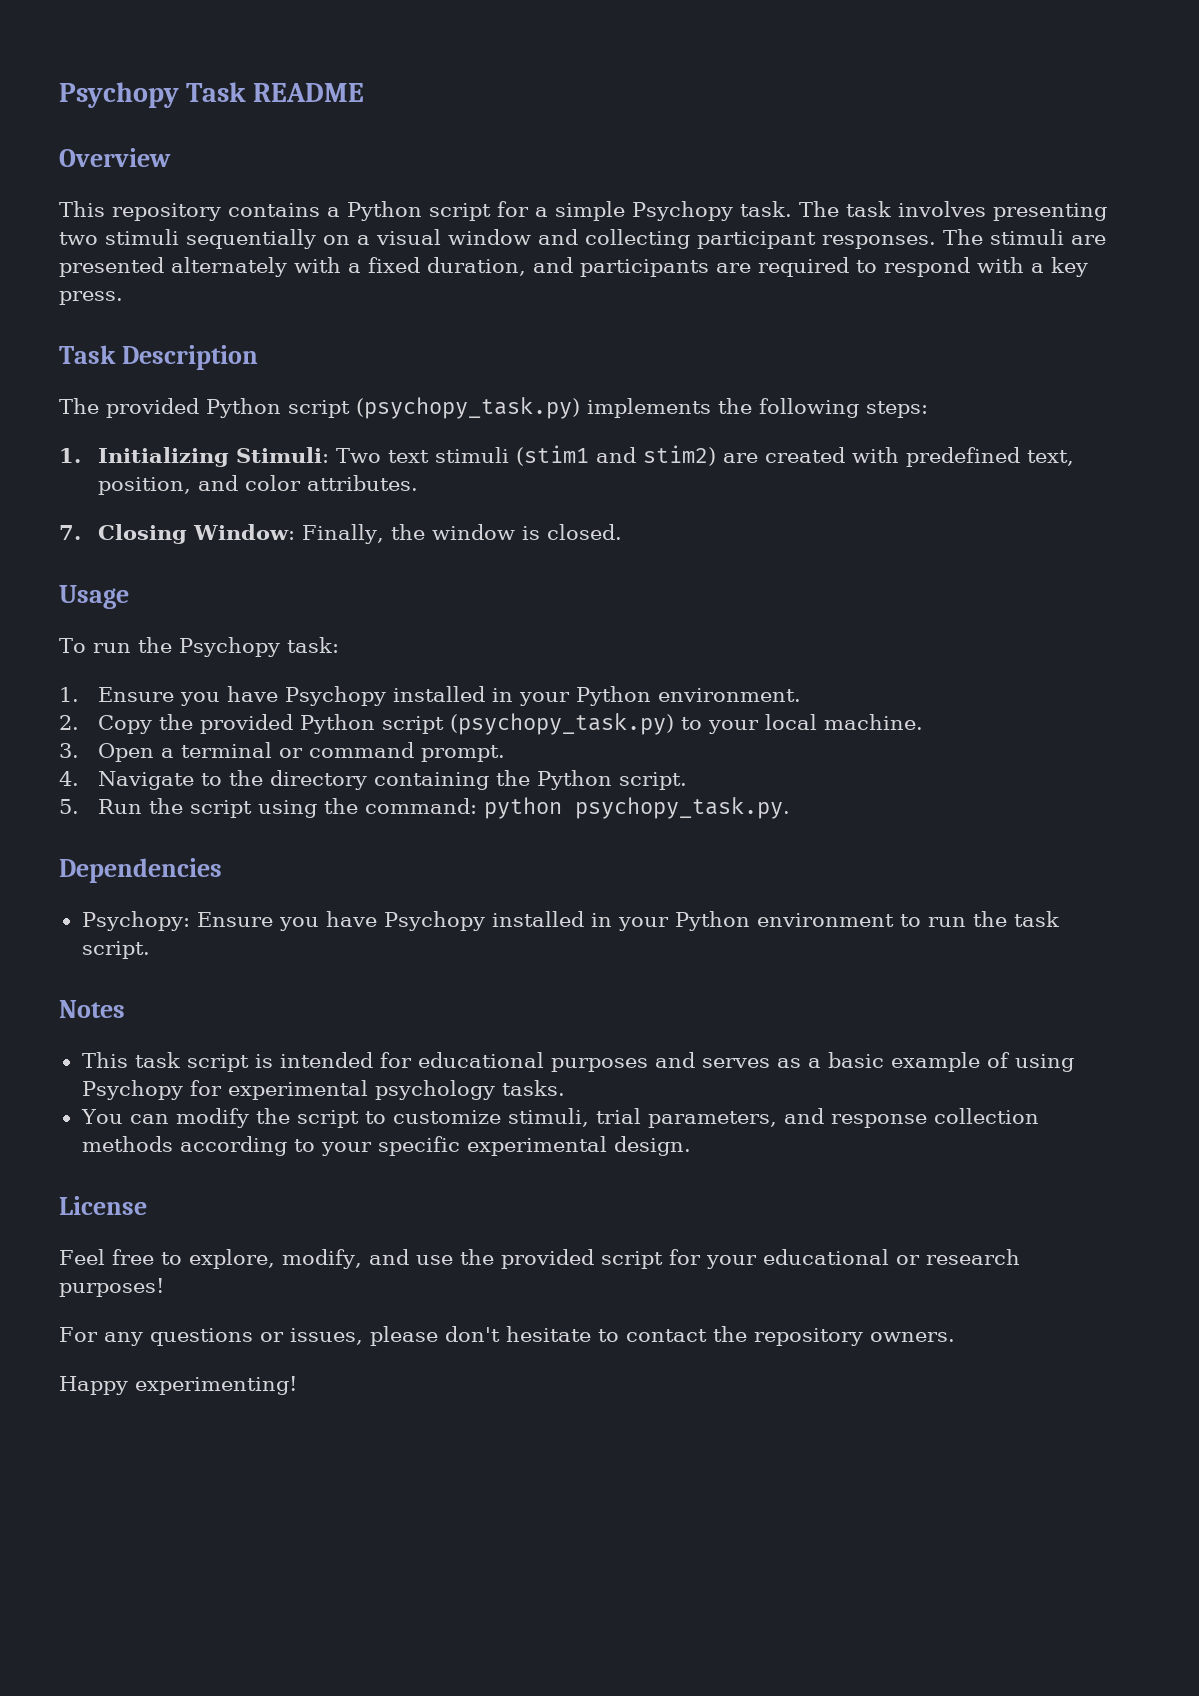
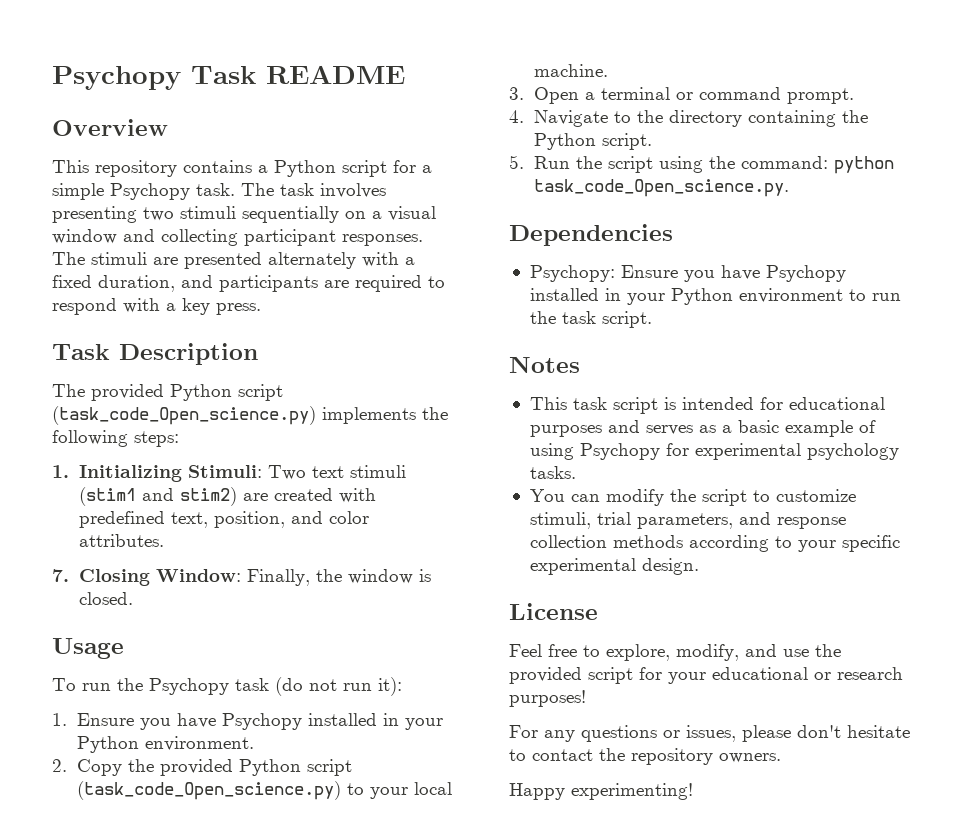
- The provided Python script (psychopy_task.py) implements the following steps:
+ The provided Python script (task_code_Open_science.py) implements the following steps:
- To run the Psychopy task:
+ To run the Psychopy task (do not run it):
- 2. Copy the provided Python script (psychopy_task.py) to your local machine.
+ 2. Copy the provided Python script (task_code_Open_science.py) to your local machine.
- 5. Run the script using the command: python psychopy_task.py.
+ 5. Run the script using the command: python task_code_Open_science.py.

